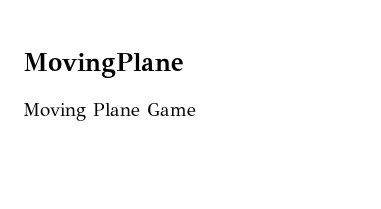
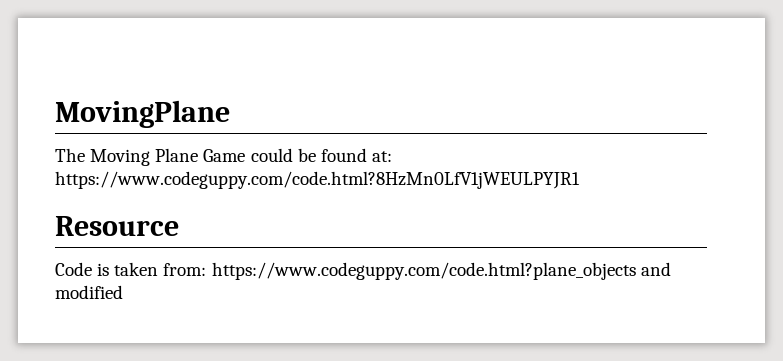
- Moving Plane Game
+ The Moving Plane Game could be found at: https://www.codeguppy.com/code.html?8HzMn0LfV1jWEULPYJR1
+ Resource
+ Code is taken from: https://www.codeguppy.com/code.html?plane_objects and modified

